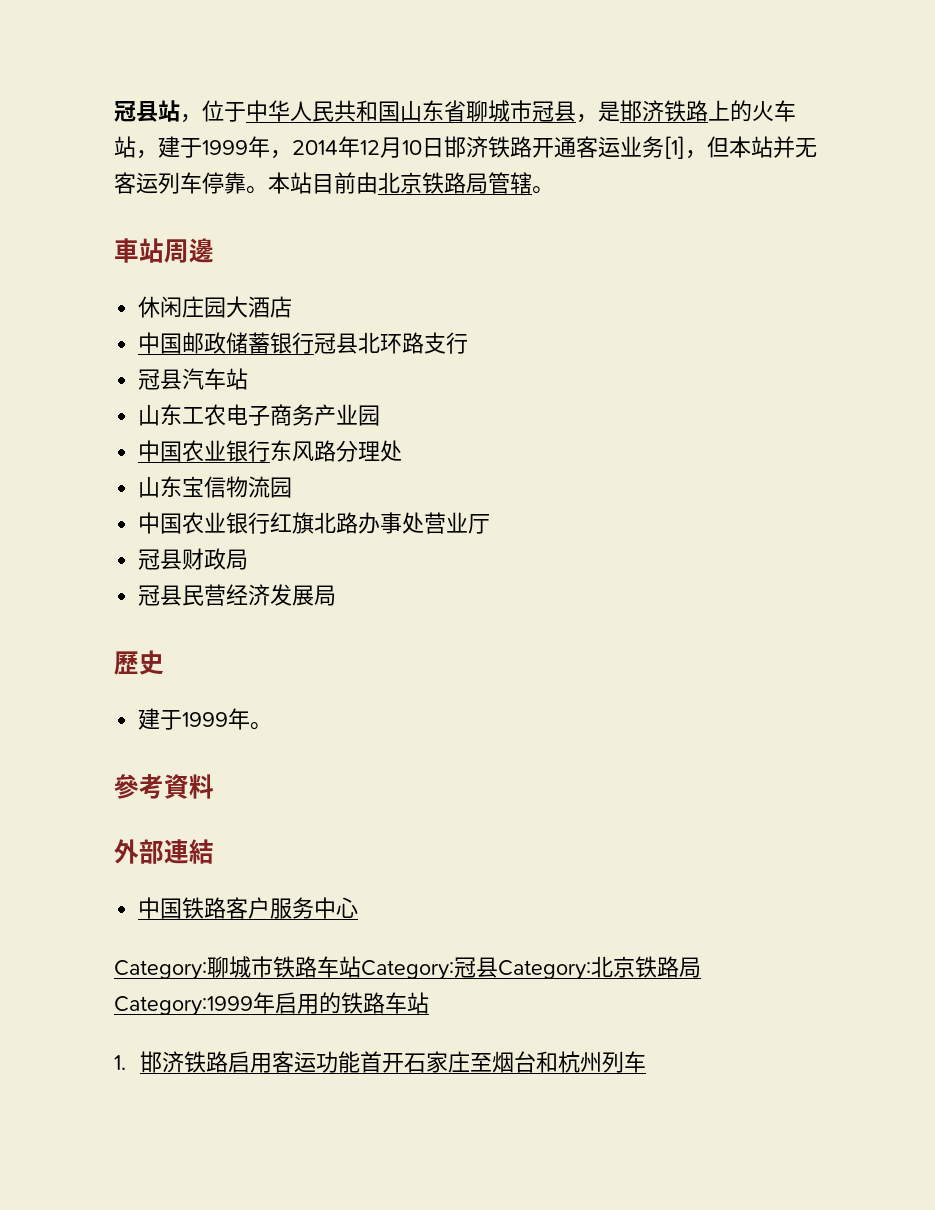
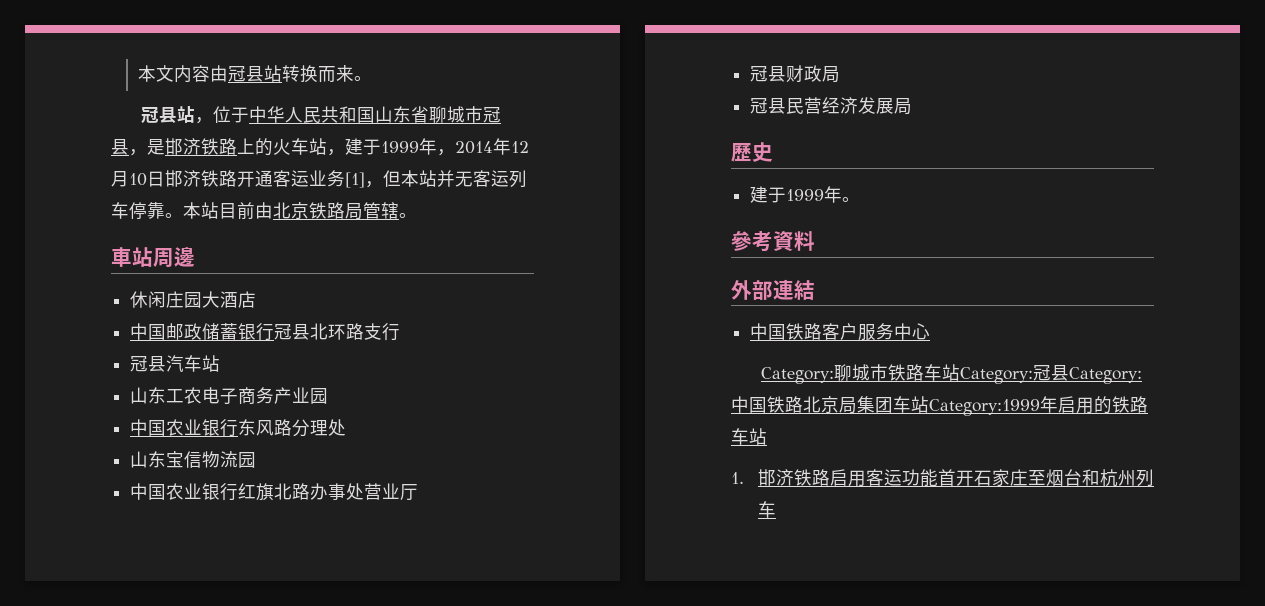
+ 本文内容由冠县站转换而来。
- Category:聊城市铁路车站Category:冠县Category:北京铁路局Category:1999年启用的铁路车站
+ Category:聊城市铁路车站Category:冠县Category:中国铁路北京局集团车站Category:1999年启用的铁路车站

